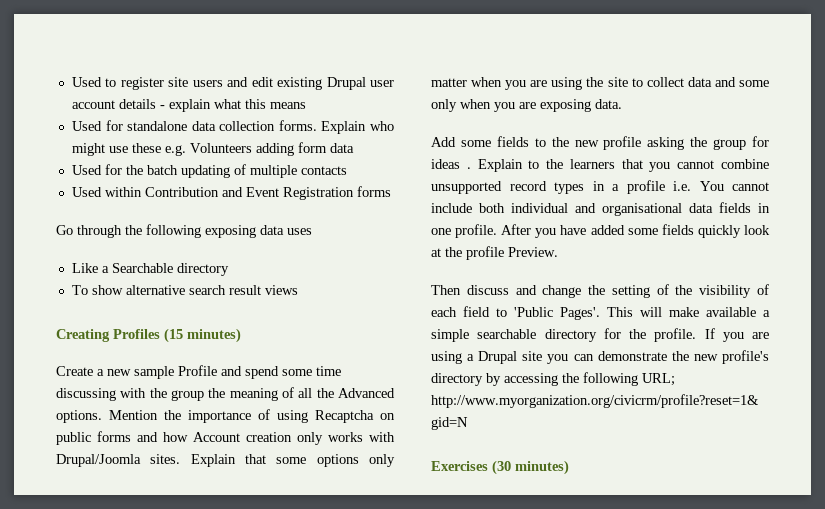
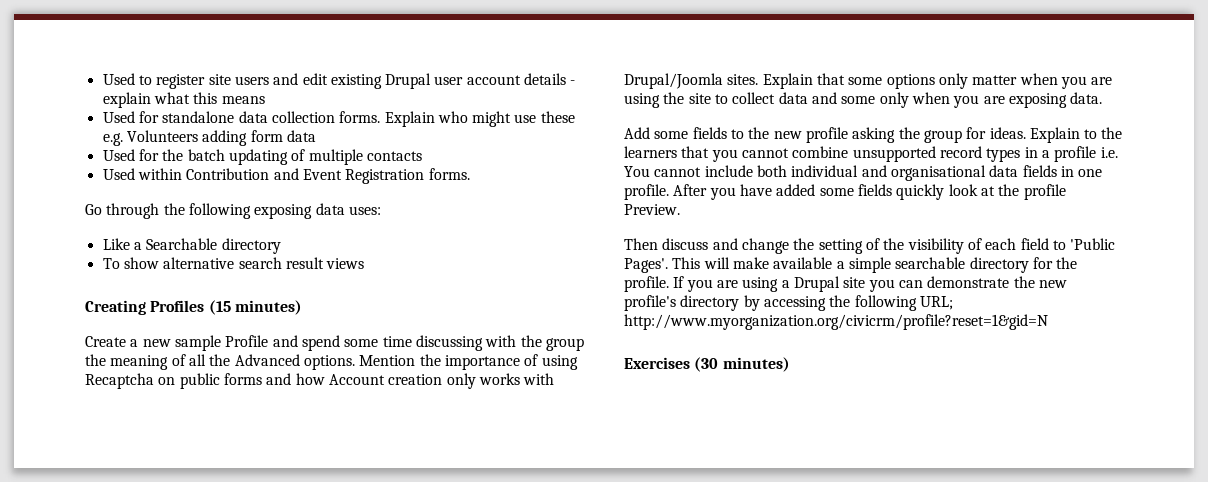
- Used within Contribution and Event Registration forms
+ Used within Contribution and Event Registration forms.
- Go through the following exposing data uses
+ Go through the following exposing data uses:
- Add some fields to the new profile asking the group for ideas .
+ Add some fields to the new profile asking the group for ideas.

